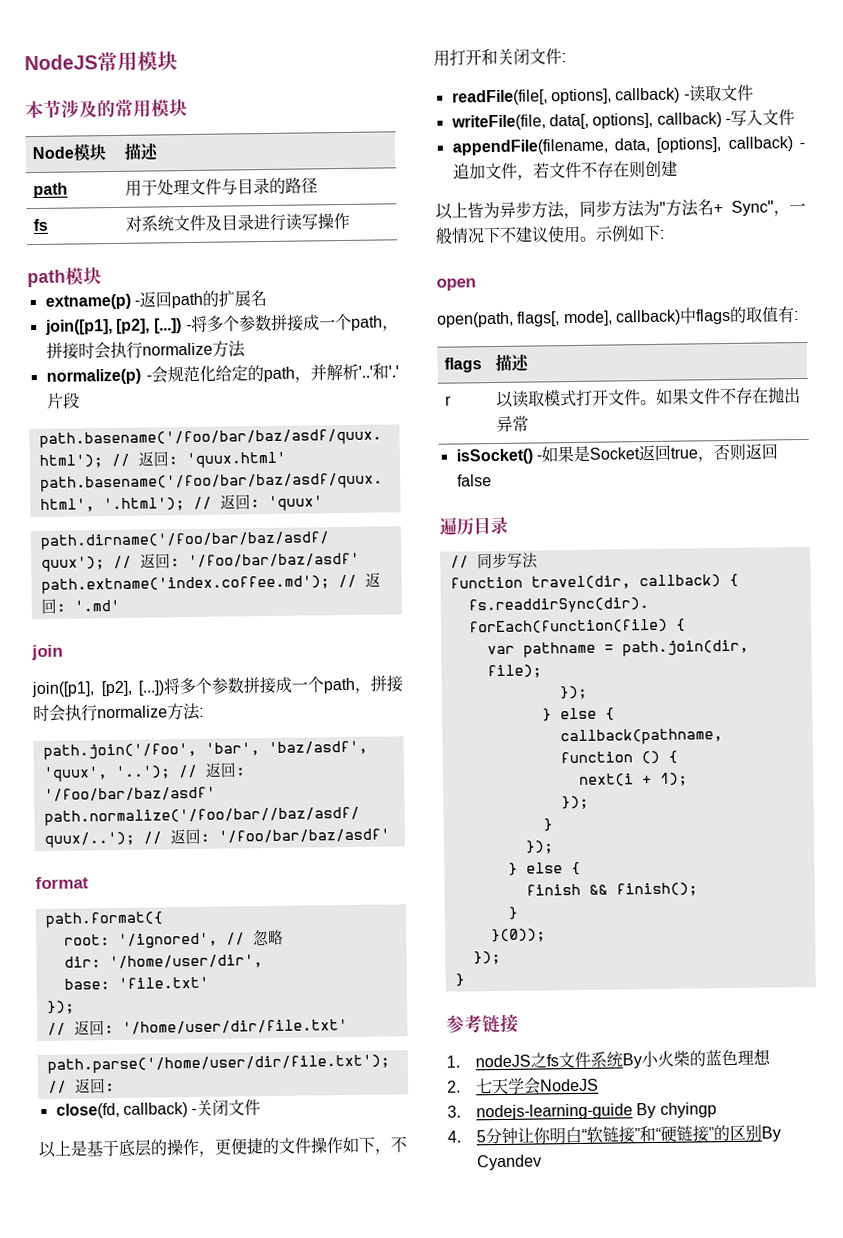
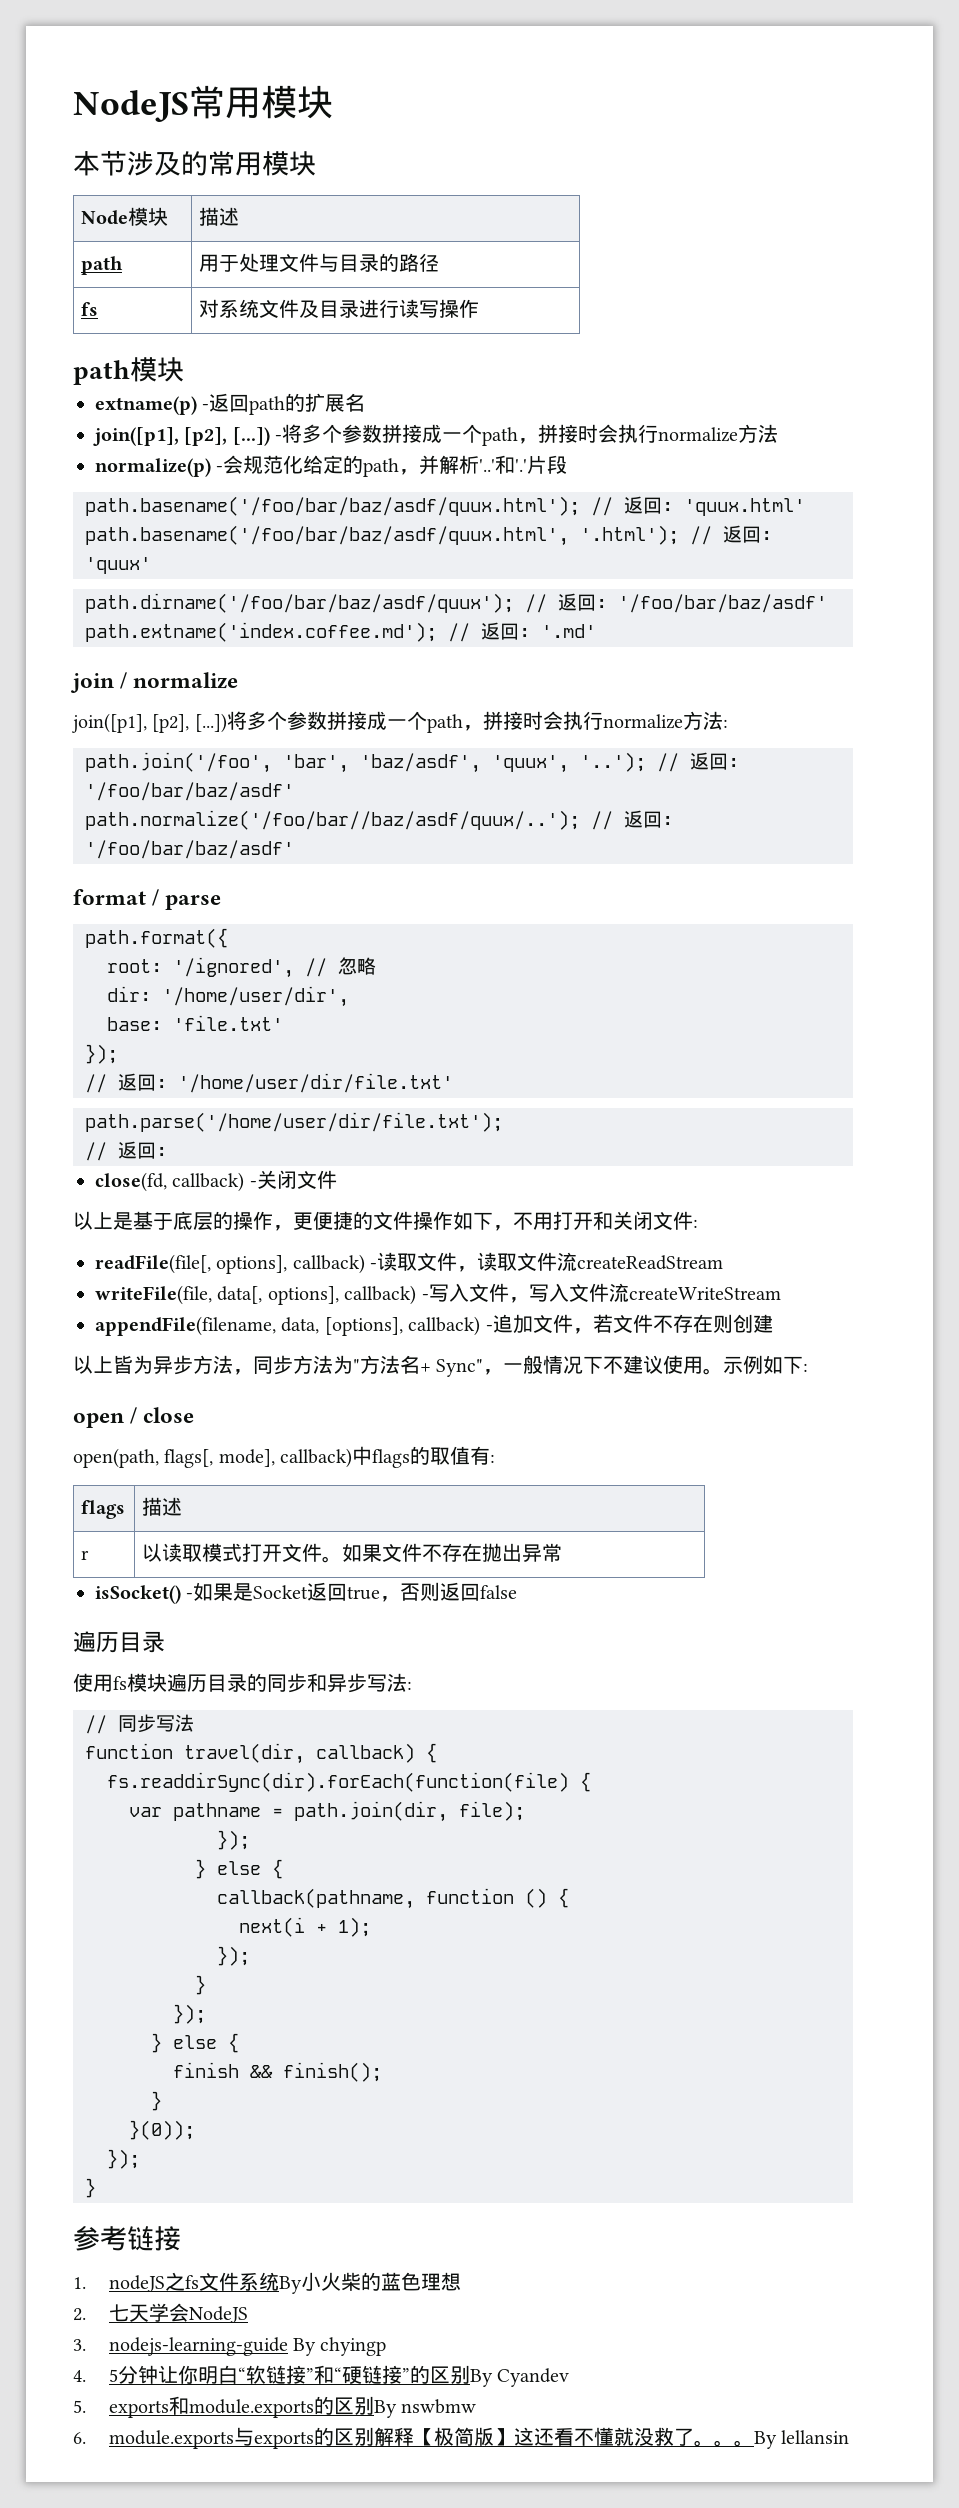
- join
+ join / normalize
- format
+ format / parse
- readFile(file[, options], callback) -读取文件
+ readFile(file[, options], callback) -读取文件，读取文件流createReadStream
- writeFile(file, data[, options], callback) -写入文件
+ writeFile(file, data[, options], callback) -写入文件，写入文件流createWriteStream
- open
+ open / close
+ 使用fs模块遍历目录的同步和异步写法:
+ 5. exports和module.exports的区别By nswbmw
+ 6. module.exports与exports的区别解释【极简版】这还看不懂就没救了。。。By lellansin

